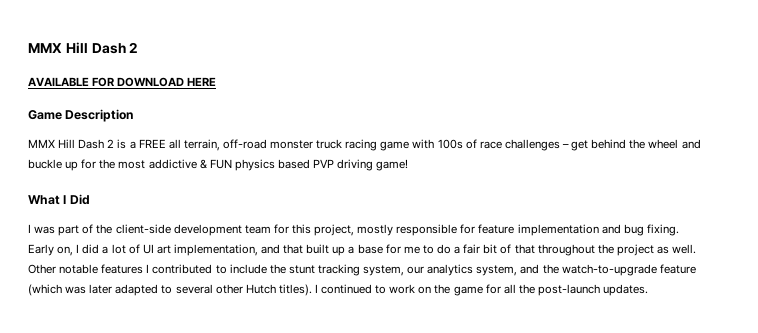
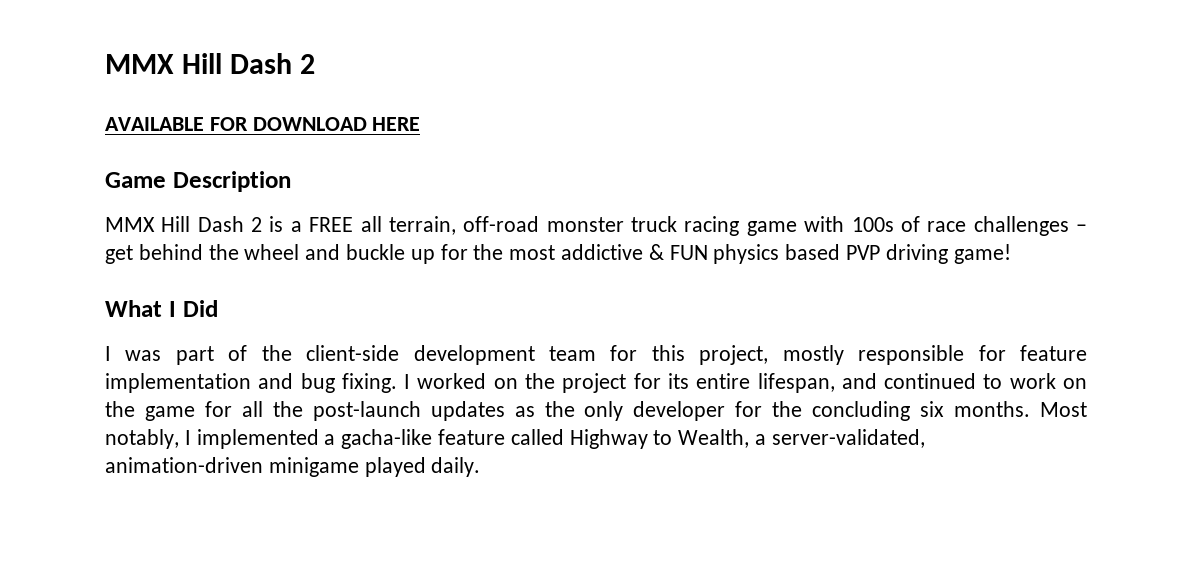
- Early on, I did a lot of UI art implementation, and that built up a base for me to do a fair bit of that throughout the project as well. Other notable features I contributed to include the stunt tracking system, our analytics system, and the watch-to-upgrade feature (which was later adapted to several other Hutch titles). I continued to work on the game for all the post-launch updates.
+ I worked on the project for its entire lifespan, and continued to work on the game for all the post-launch updates as the only developer for the concluding six months. Most notably, I implemented a gacha-like feature called Highway to Wealth, a server-validated, animation-driven minigame played daily.

